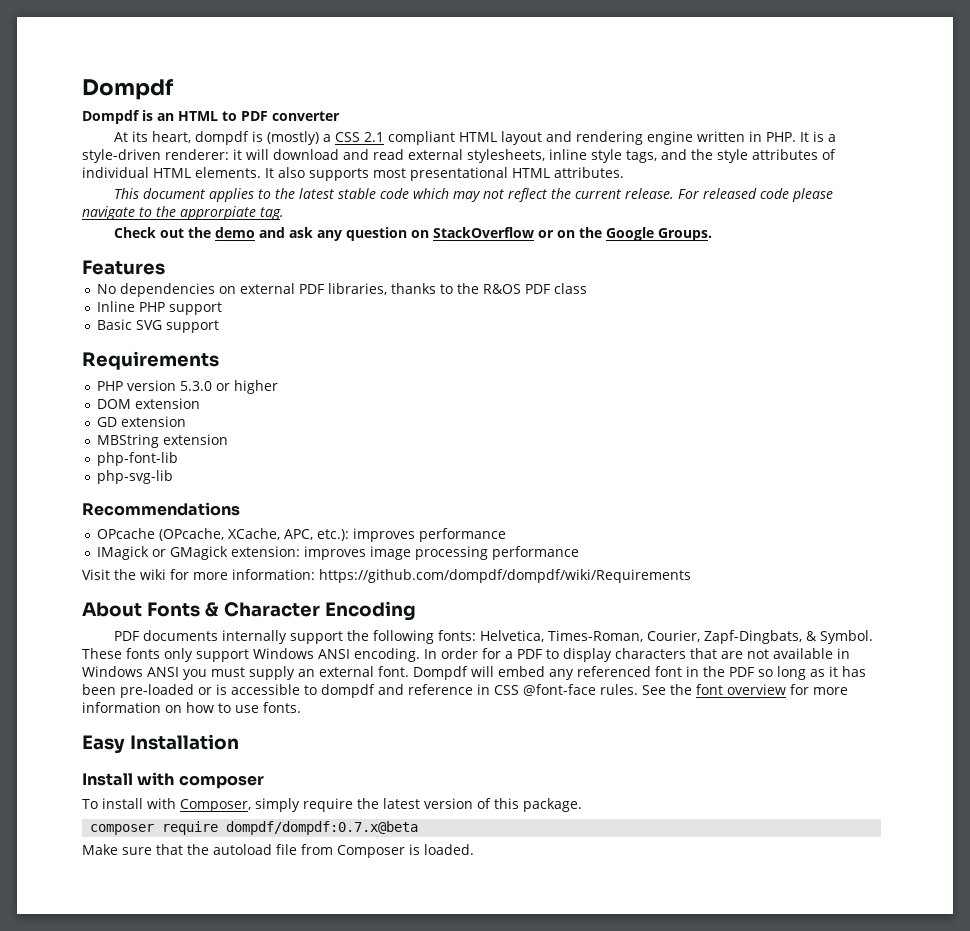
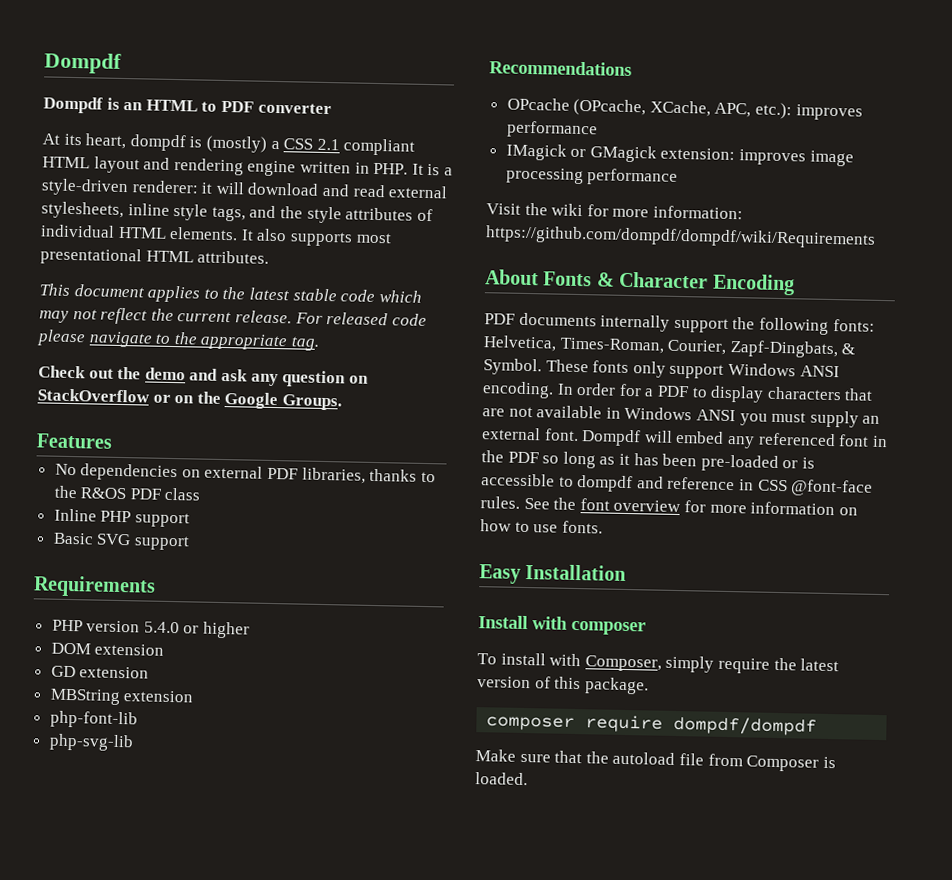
- For released code please navigate to the approrpiate tag.
+ For released code please navigate to the appropriate tag.
- PHP version 5.3.0 or higher
+ PHP version 5.4.0 or higher
- composer require dompdf/dompdf:0.7.x@beta
+ composer require dompdf/dompdf

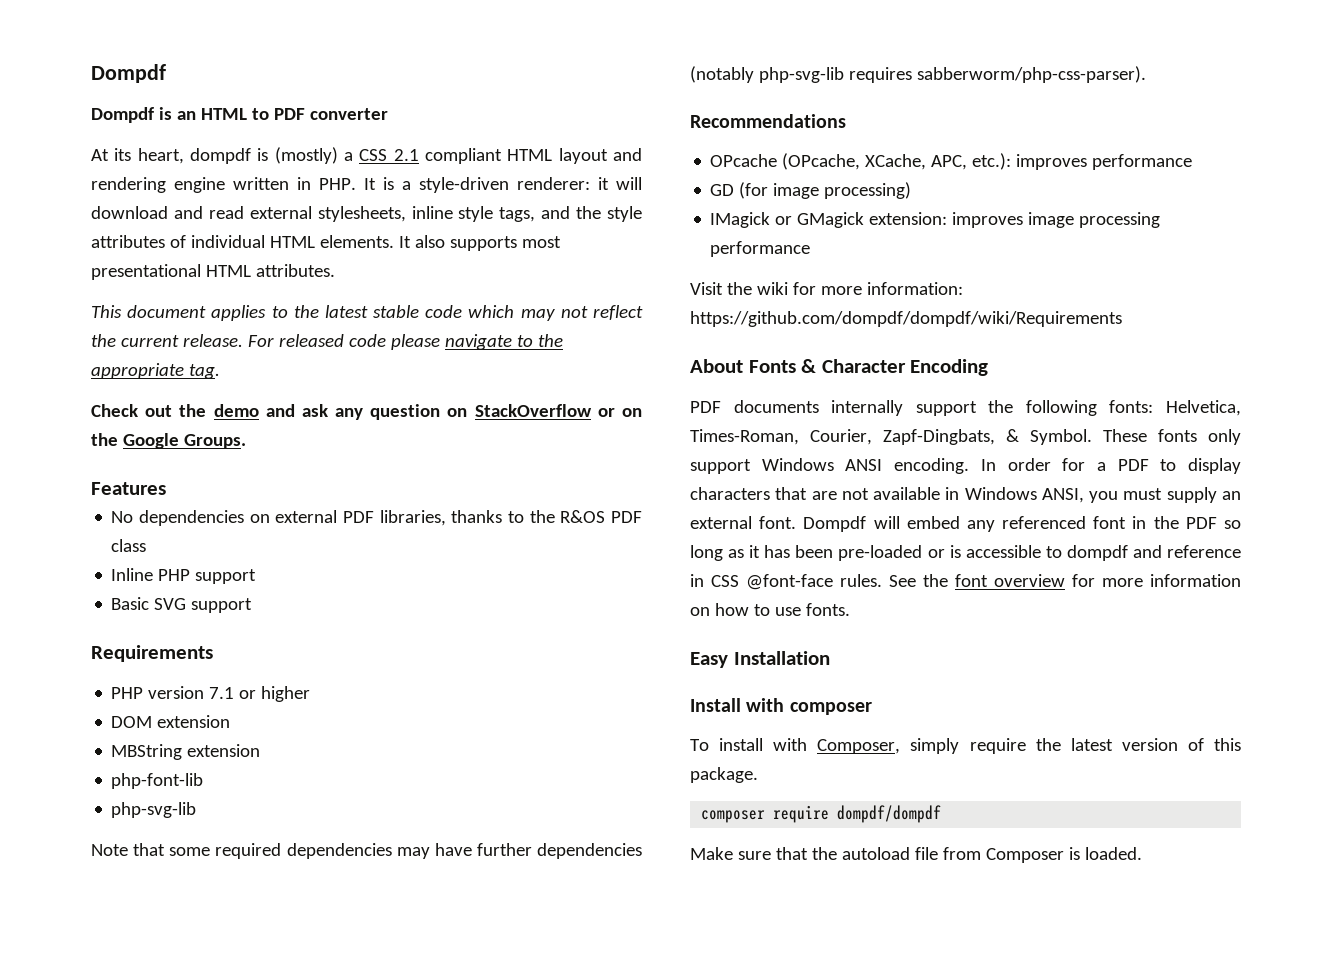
- PHP version 5.4.0 or higher
+ PHP version 7.1 or higher
- GD extension
+ Note that some required dependencies may have further dependencies (notably php-svg-lib requires sabberworm/php-css-parser).
+ GD (for image processing)
- In order for a PDF to display characters that are not available in Windows ANSI you must supply an external font.
+ In order for a PDF to display characters that are not available in Windows ANSI, you must supply an external font.

